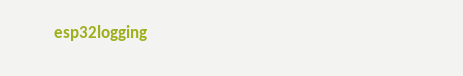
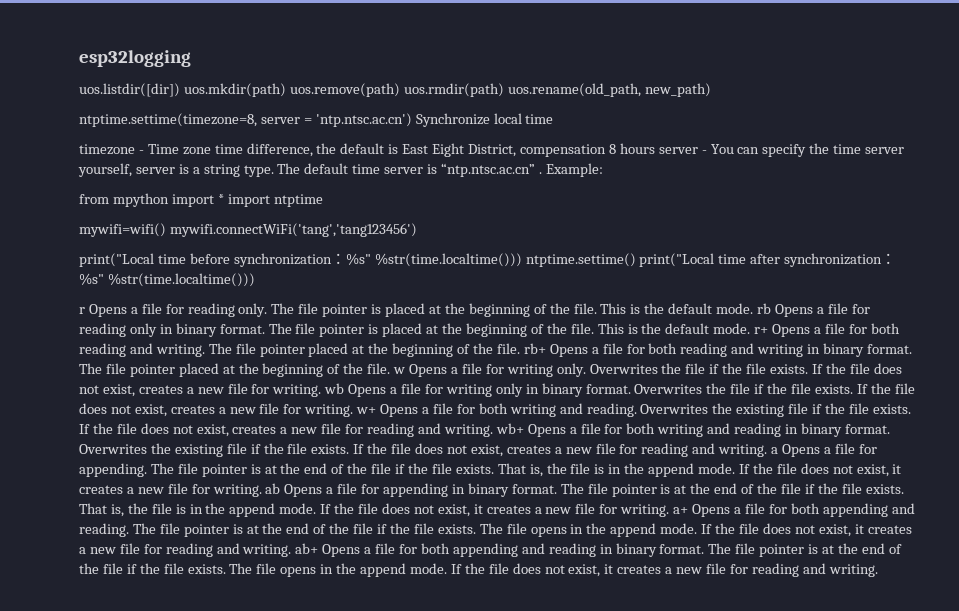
+ uos.listdir([dir]) uos.mkdir(path) uos.remove(path) uos.rmdir(path) uos.rename(old_path, new_path)
+ ntptime.settime(timezone=8, server = 'ntp.ntsc.ac.cn') Synchronize local time
+ timezone - Time zone time difference, the default is East Eight District, compensation 8 hours server - You can specify the time server yourself, server is a string type. The default time server is “ntp.ntsc.ac.cn” . Example:
+ from mpython import * import ntptime
+ mywifi=wifi() mywifi.connectWiFi('tang','tang123456')
+ print("Local time before synchronization：%s" %str(time.localtime())) ntptime.settime() print("Local time after synchronization：%s" %str(time.localtime()))
+ r Opens a file for reading only. The file pointer is placed at the beginning of the file. This is the default mode. rb Opens a file for reading only in binary format. The file pointer is placed at the beginning of the file. This is the default mode. r+ Opens a file for both reading and writing. The file pointer placed at the beginning of the file. rb+ Opens a file for both reading and writing in binary format. The file pointer placed at the beginning of the file. w Opens a file for writing only. Overwrites the file if the file exists. If the file does not exist, creates a new file for writing. wb Opens a file for writing only in binary format. Overwrites the file if the file exists. If the file does not exist, creates a new file for writing. w+ Opens a file for both writing and reading. Overwrites the existing file if the file exists. If the file does not exist, creates a new file for reading and writing. wb+ Opens a file for both writing and reading in binary format. Overwrites the existing file if the file exists. If the file does not exist, creates a new file for reading and writing. a Opens a file for appending. The file pointer is at the end of the file if the file exists. That is, the file is in the append mode. If the file does not exist, it creates a new file for writing. ab Opens a file for appending in binary format. The file pointer is at the end of the file if the file exists. That is, the file is in the append mode. If the file does not exist, it creates a new file for writing. a+ Opens a file for both appending and reading. The file pointer is at the end of the file if the file exists. The file opens in the append mode. If the file does not exist, it creates a new file for reading and writing. ab+ Opens a file for both appending and reading in binary format. The file pointer is at the end of the file if the file exists. The file opens in the append mode. If the file does not exist, it creates a new file for reading and writing.

